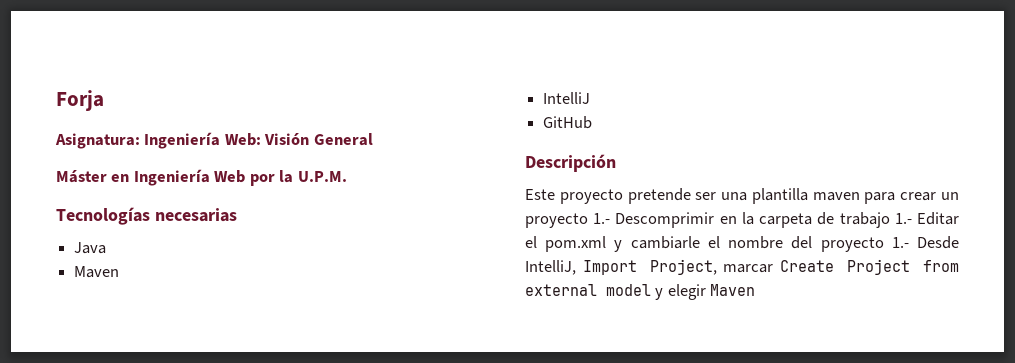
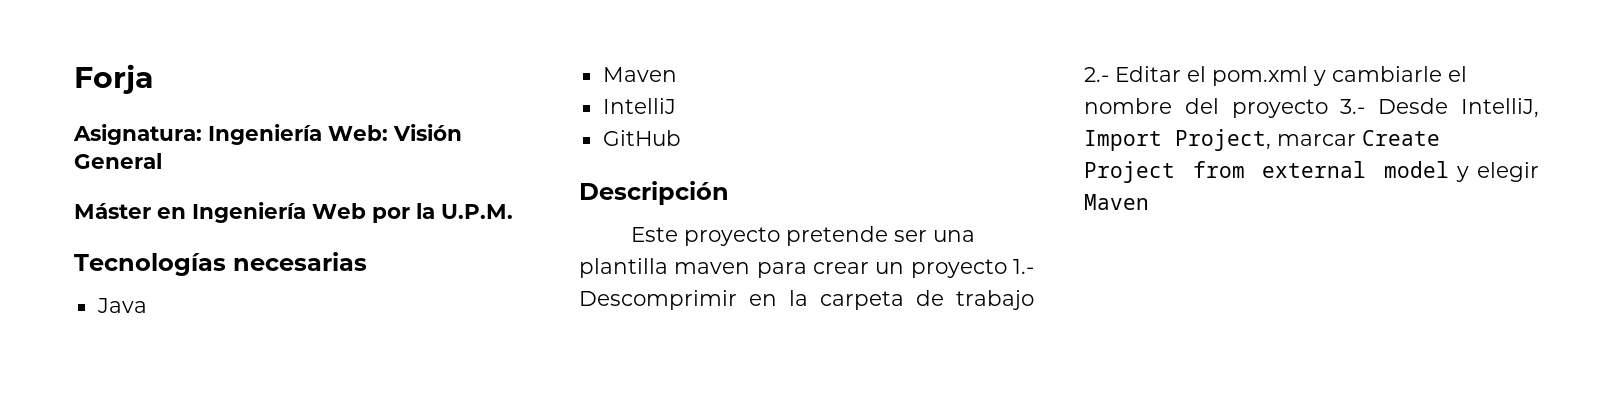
- Este proyecto pretende ser una plantilla maven para crear un proyecto 1.- Descomprimir en la carpeta de trabajo 1.- Editar el pom.xml y cambiarle el nombre del proyecto 1.- Desde IntelliJ, Import Project, marcar Create Project from external model y elegir Maven
+ Este proyecto pretende ser una plantilla maven para crear un proyecto 1.- Descomprimir en la carpeta de trabajo 2.- Editar el pom.xml y cambiarle el nombre del proyecto 3.- Desde IntelliJ, Import Project, marcar Create Project from external model y elegir Maven

